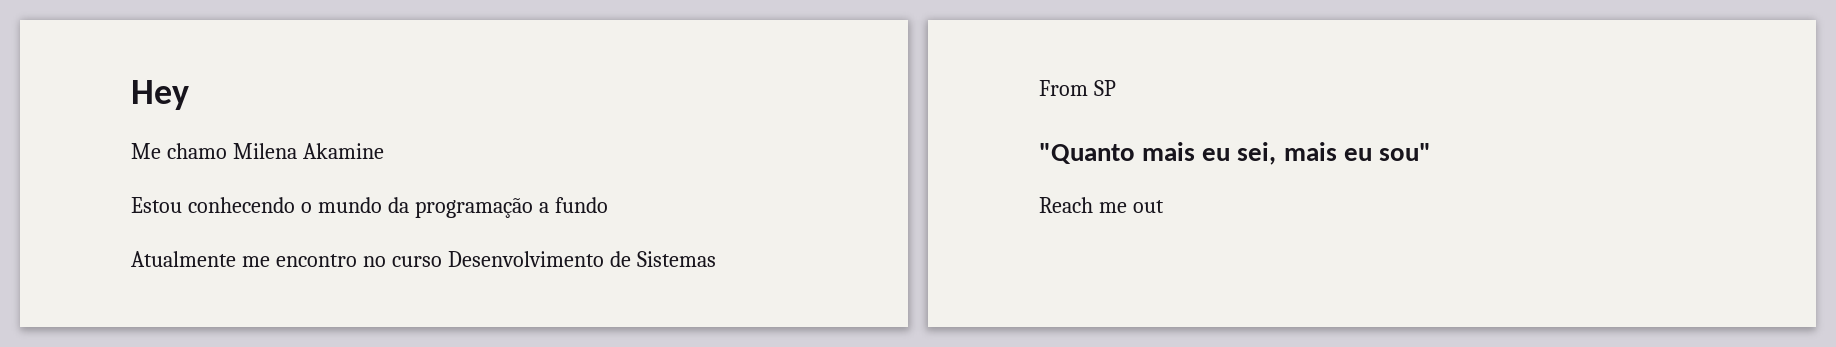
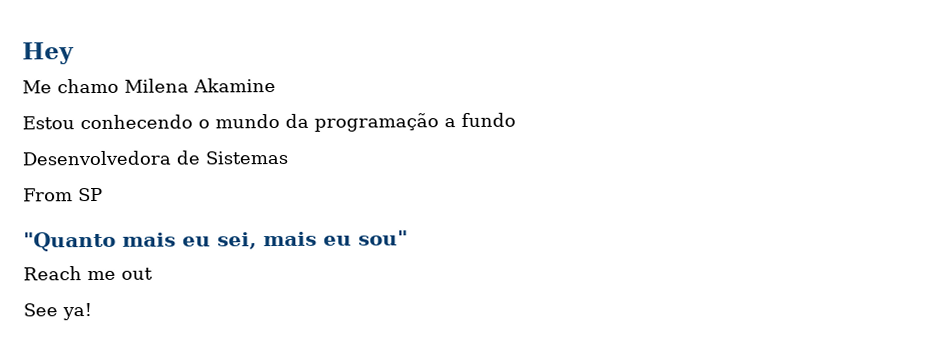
- Atualmente me encontro no curso Desenvolvimento de Sistemas
+ Desenvolvedora de Sistemas
+ See ya!

